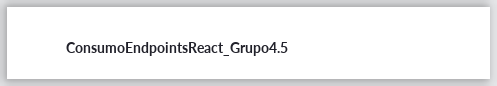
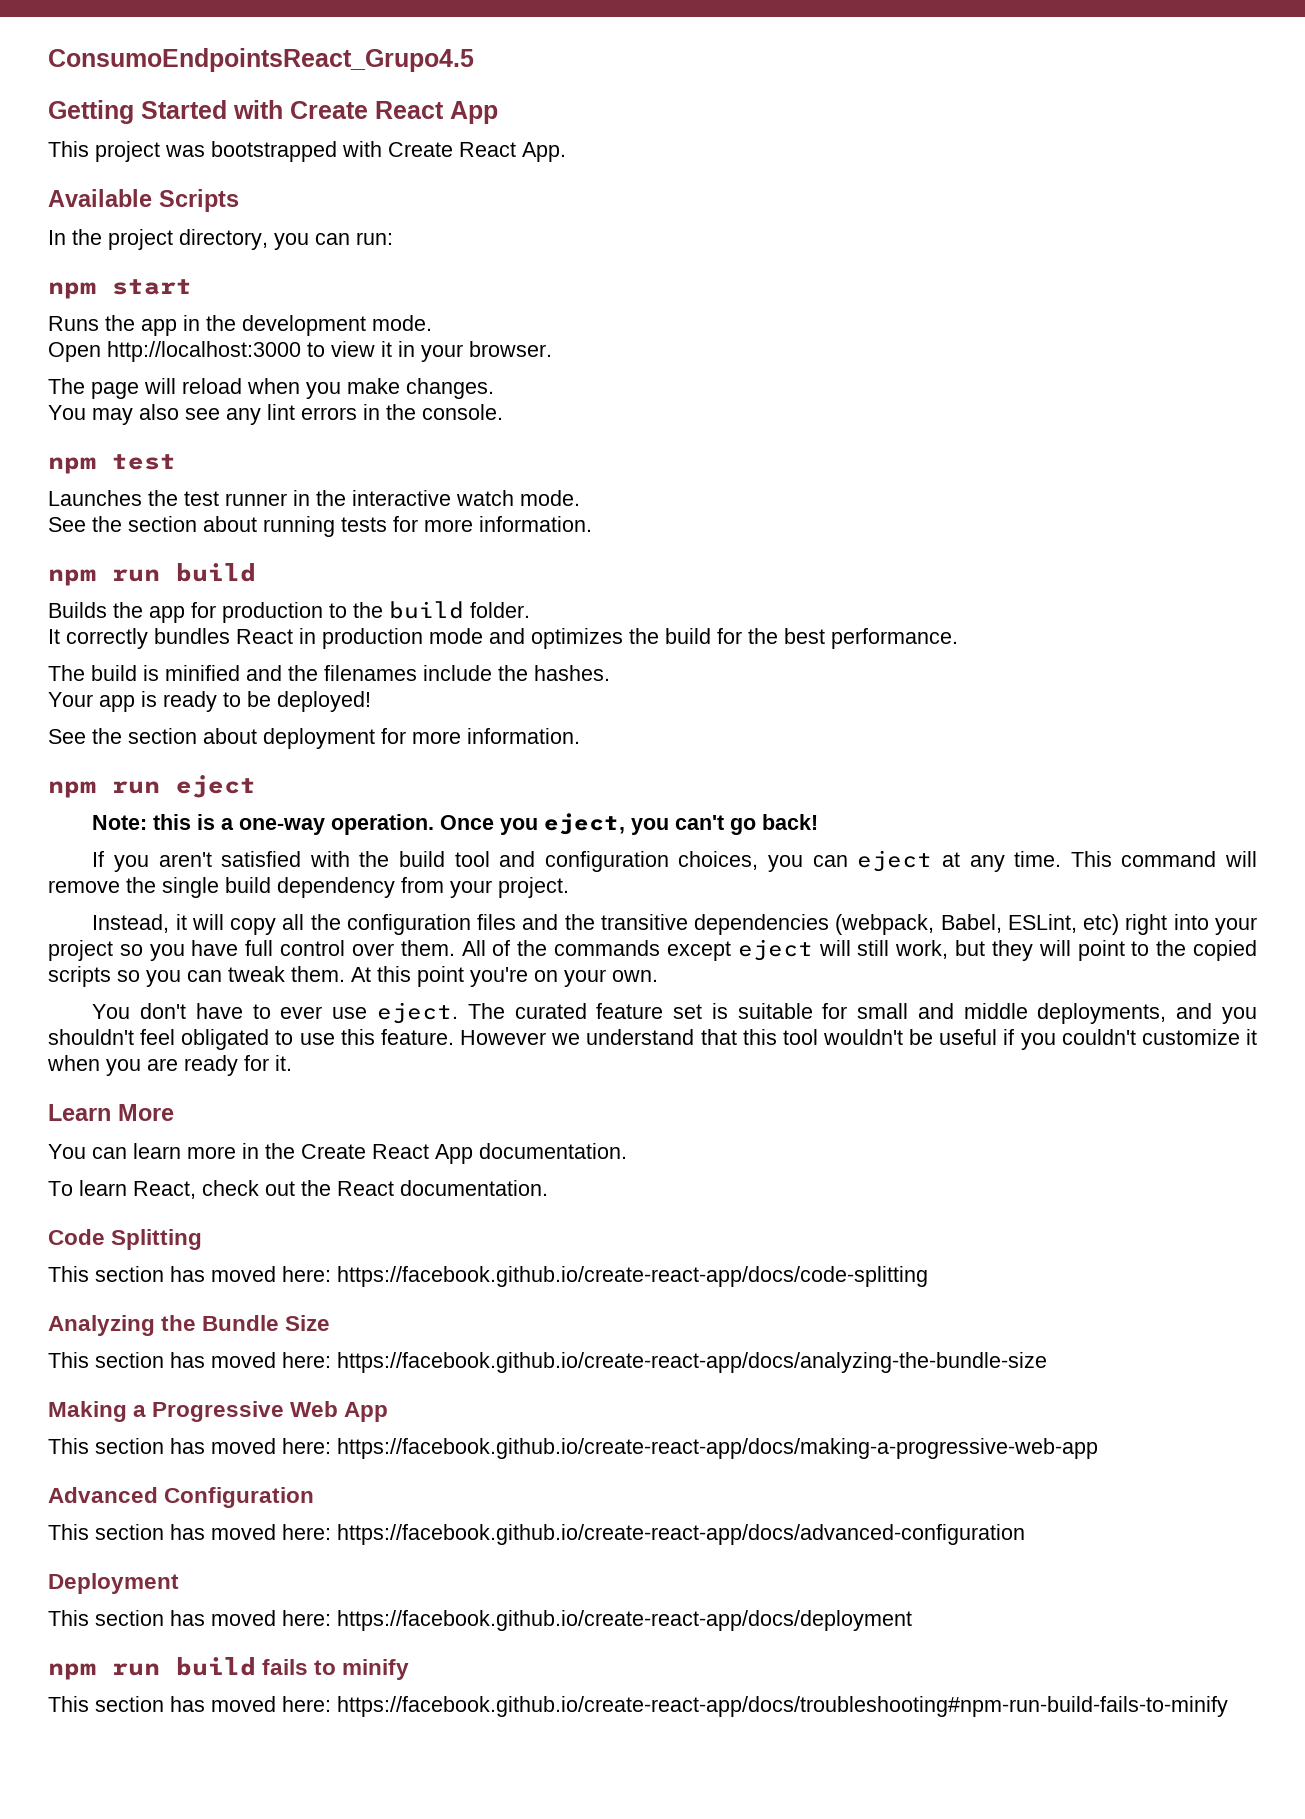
+ Getting Started with Create React App
+ This project was bootstrapped with Create React App.
+ Available Scripts
+ In the project directory, you can run:
+ npm start
+ Runs the app in the development mode.
+ Open http://localhost:3000 to view it in your browser.
+ The page will reload when you make changes.
+ You may also see any lint errors in the console.
+ npm test
+ Launches the test runner in the interactive watch mode.
+ See the section about running tests for more information.
+ npm run build
+ Builds the app for production to the build folder.
+ It correctly bundles React in production mode and optimizes the build for the best performance.
+ The build is minified and the filenames include the hashes.
+ Your app is ready to be deployed!
+ See the section about deployment for more information.
+ npm run eject
+ Note: this is a one-way operation. Once you eject, you can't go back!
+ If you aren't satisfied with the build tool and configuration choices, you can eject at any time. This command will remove the single build dependency from your project.
+ Instead, it will copy all the configuration files and the transitive dependencies (webpack, Babel, ESLint, etc) right into your project so you have full control over them. All of the commands except eject will still work, but they will point to the copied scripts so you can tweak them. At this point you're on your own.
+ You don't have to ever use eject. The curated feature set is suitable for small and middle deployments, and you shouldn't feel obligated to use this feature. However we understand that this tool wouldn't be useful if you couldn't customize it when you are ready for it.
+ Learn More
+ You can learn more in the Create React App documentation.
+ To learn React, check out the React documentation.
+ Code Splitting
+ This section has moved here: https://facebook.github.io/create-react-app/docs/code-splitting
+ Analyzing the Bundle Size
+ This section has moved here: https://facebook.github.io/create-react-app/docs/analyzing-the-bundle-size
+ Making a Progressive Web App
+ This section has moved here: https://facebook.github.io/create-react-app/docs/making-a-progressive-web-app
+ Advanced Configuration
+ This section has moved here: https://facebook.github.io/create-react-app/docs/advanced-configuration
+ Deployment
+ This section has moved here: https://facebook.github.io/create-react-app/docs/deployment
+ npm run build fails to minify
+ This section has moved here: https://facebook.github.io/create-react-app/docs/troubleshooting#npm-run-build-fails-to-minify

